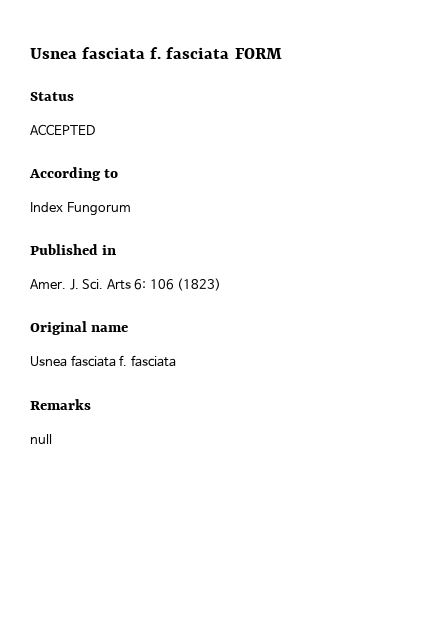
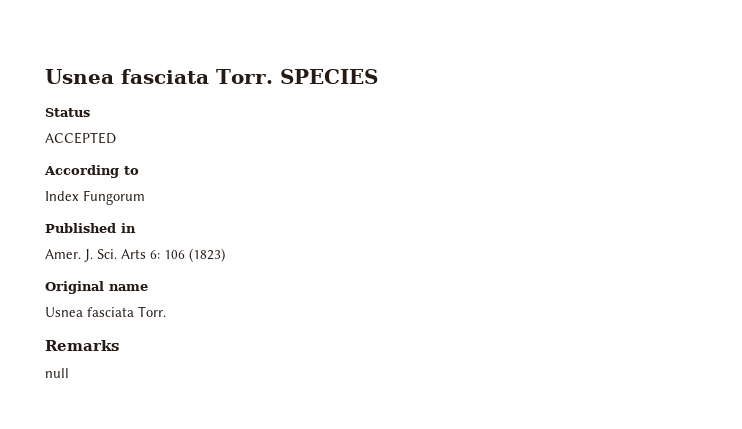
- Usnea fasciata f. fasciata FORM
+ Usnea fasciata Torr. SPECIES
  Original name
- Usnea fasciata f. fasciata
+ Usnea fasciata Torr.

